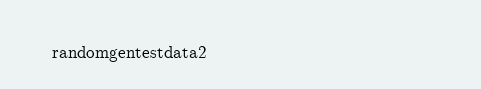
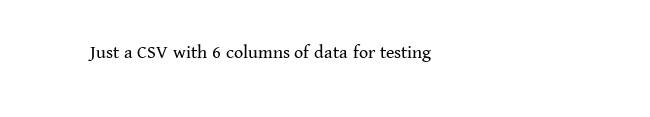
- randomgentestdata2
+ Just a CSV with 6 columns of data for testing

